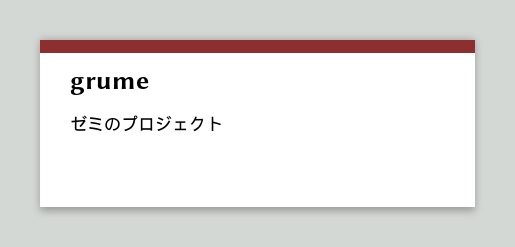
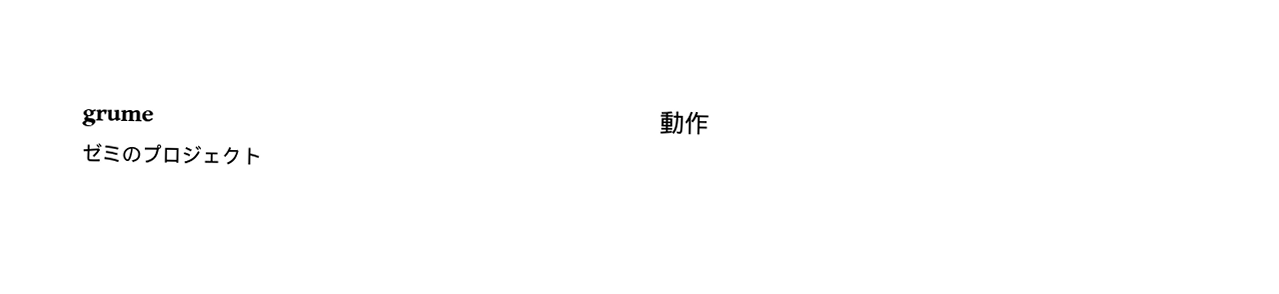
+ 動作

